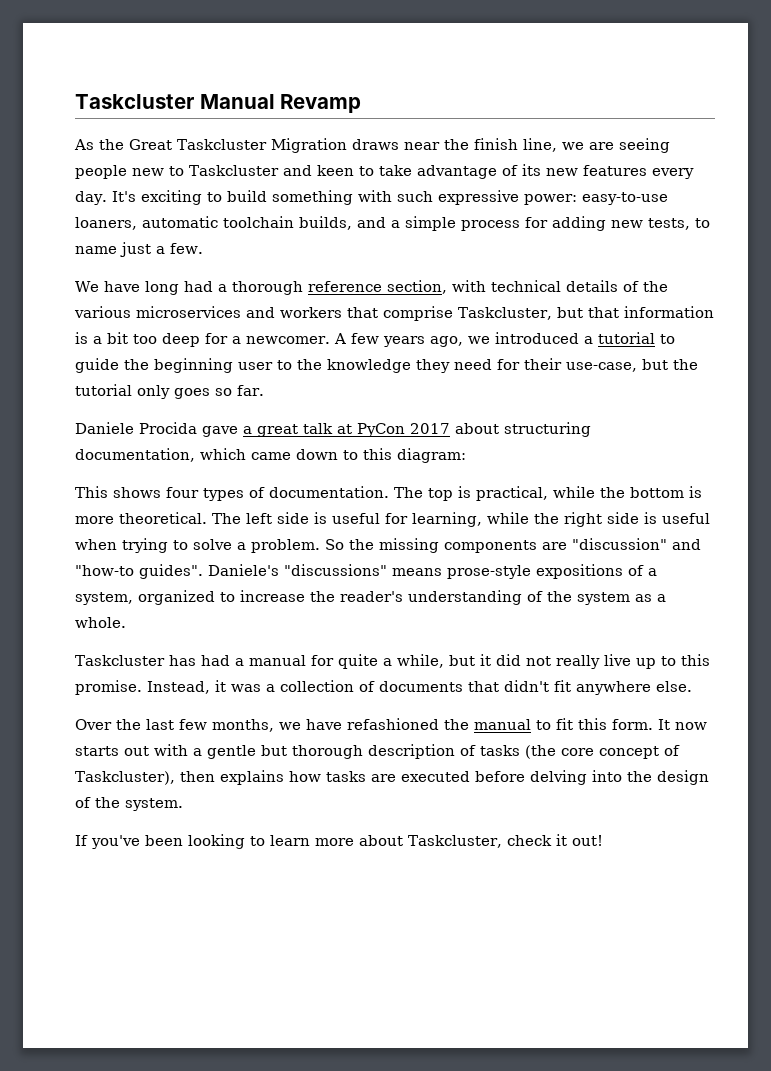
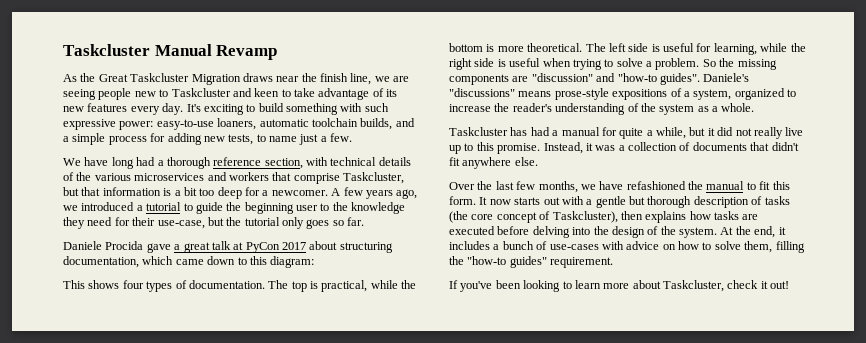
+ At the end, it includes a bunch of use-cases with advice on how to solve them, filling the "how-to guides" requirement.

